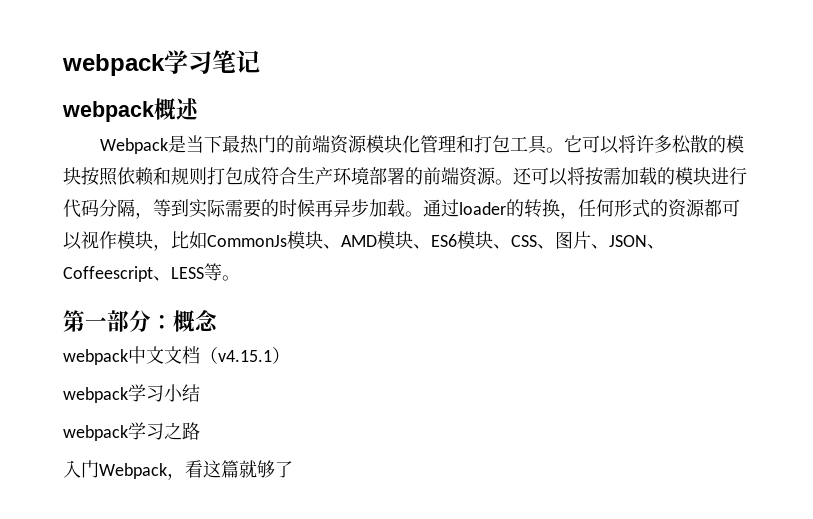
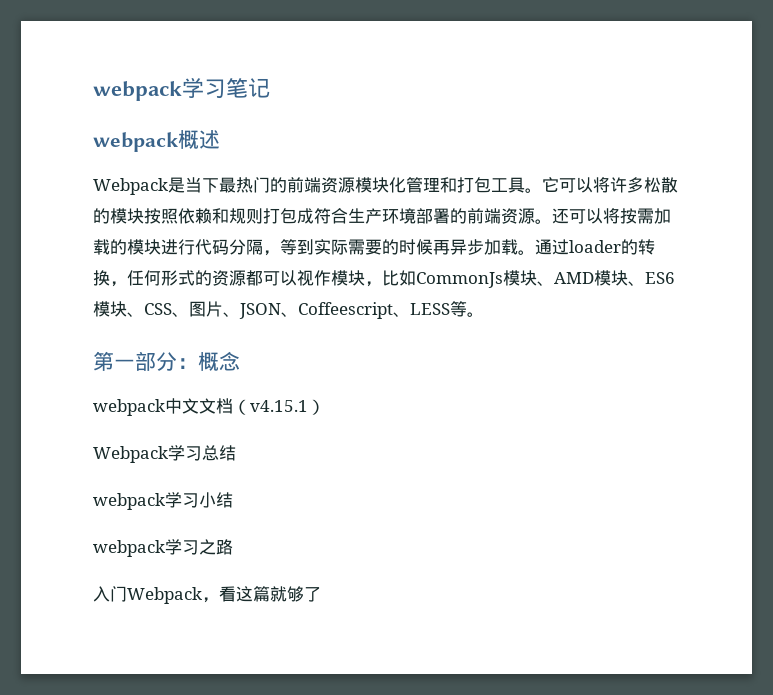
+ Webpack学习总结

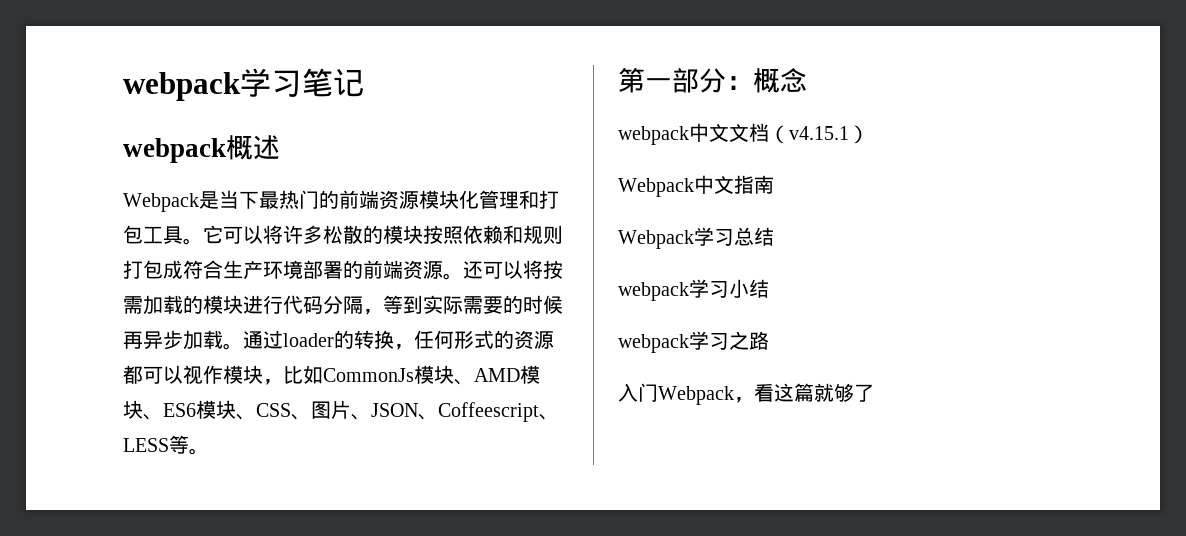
+ Webpack中文指南

